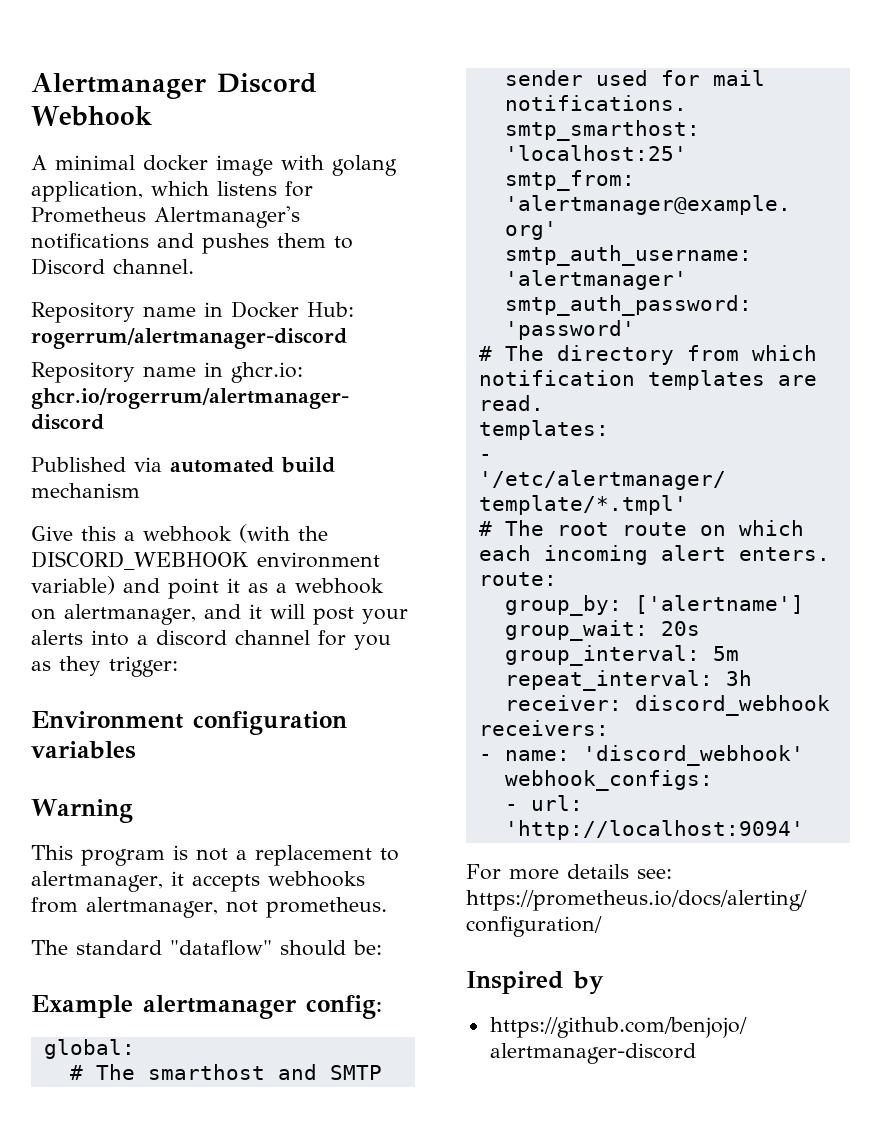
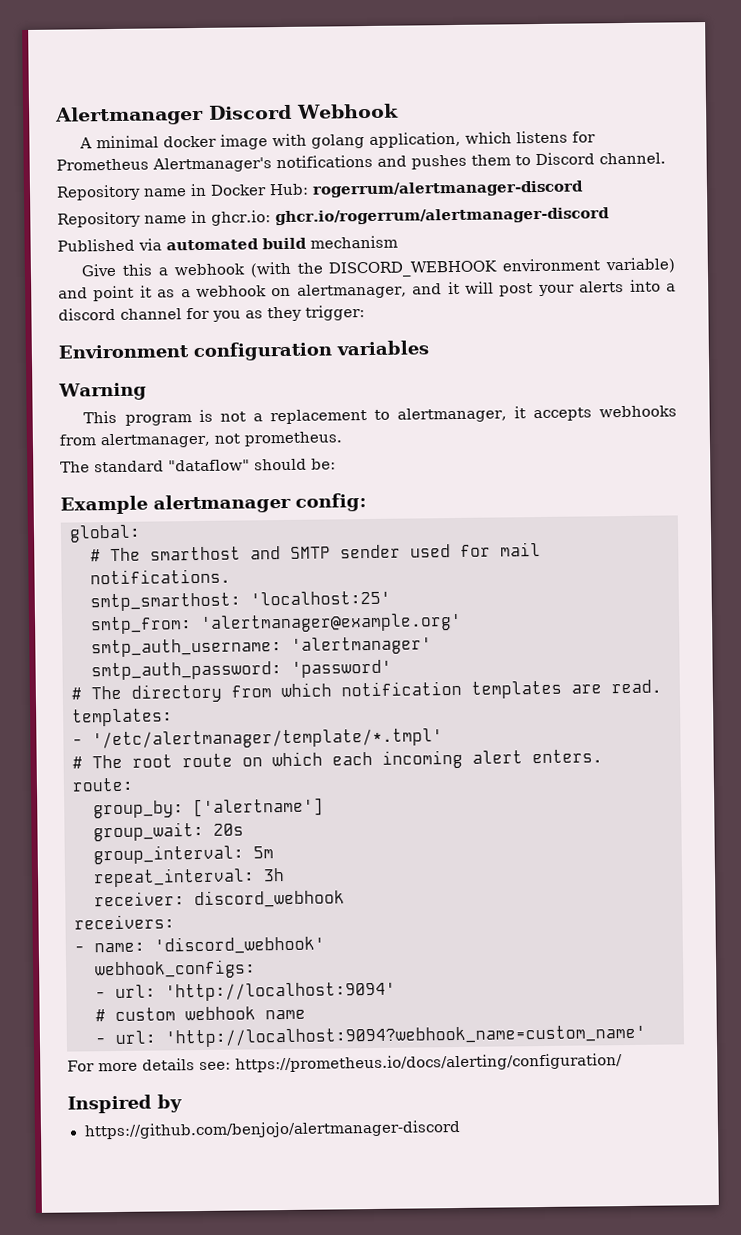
+ # custom webhook name
+ - url: 'http://localhost:9094?webhook_name=custom_name'

